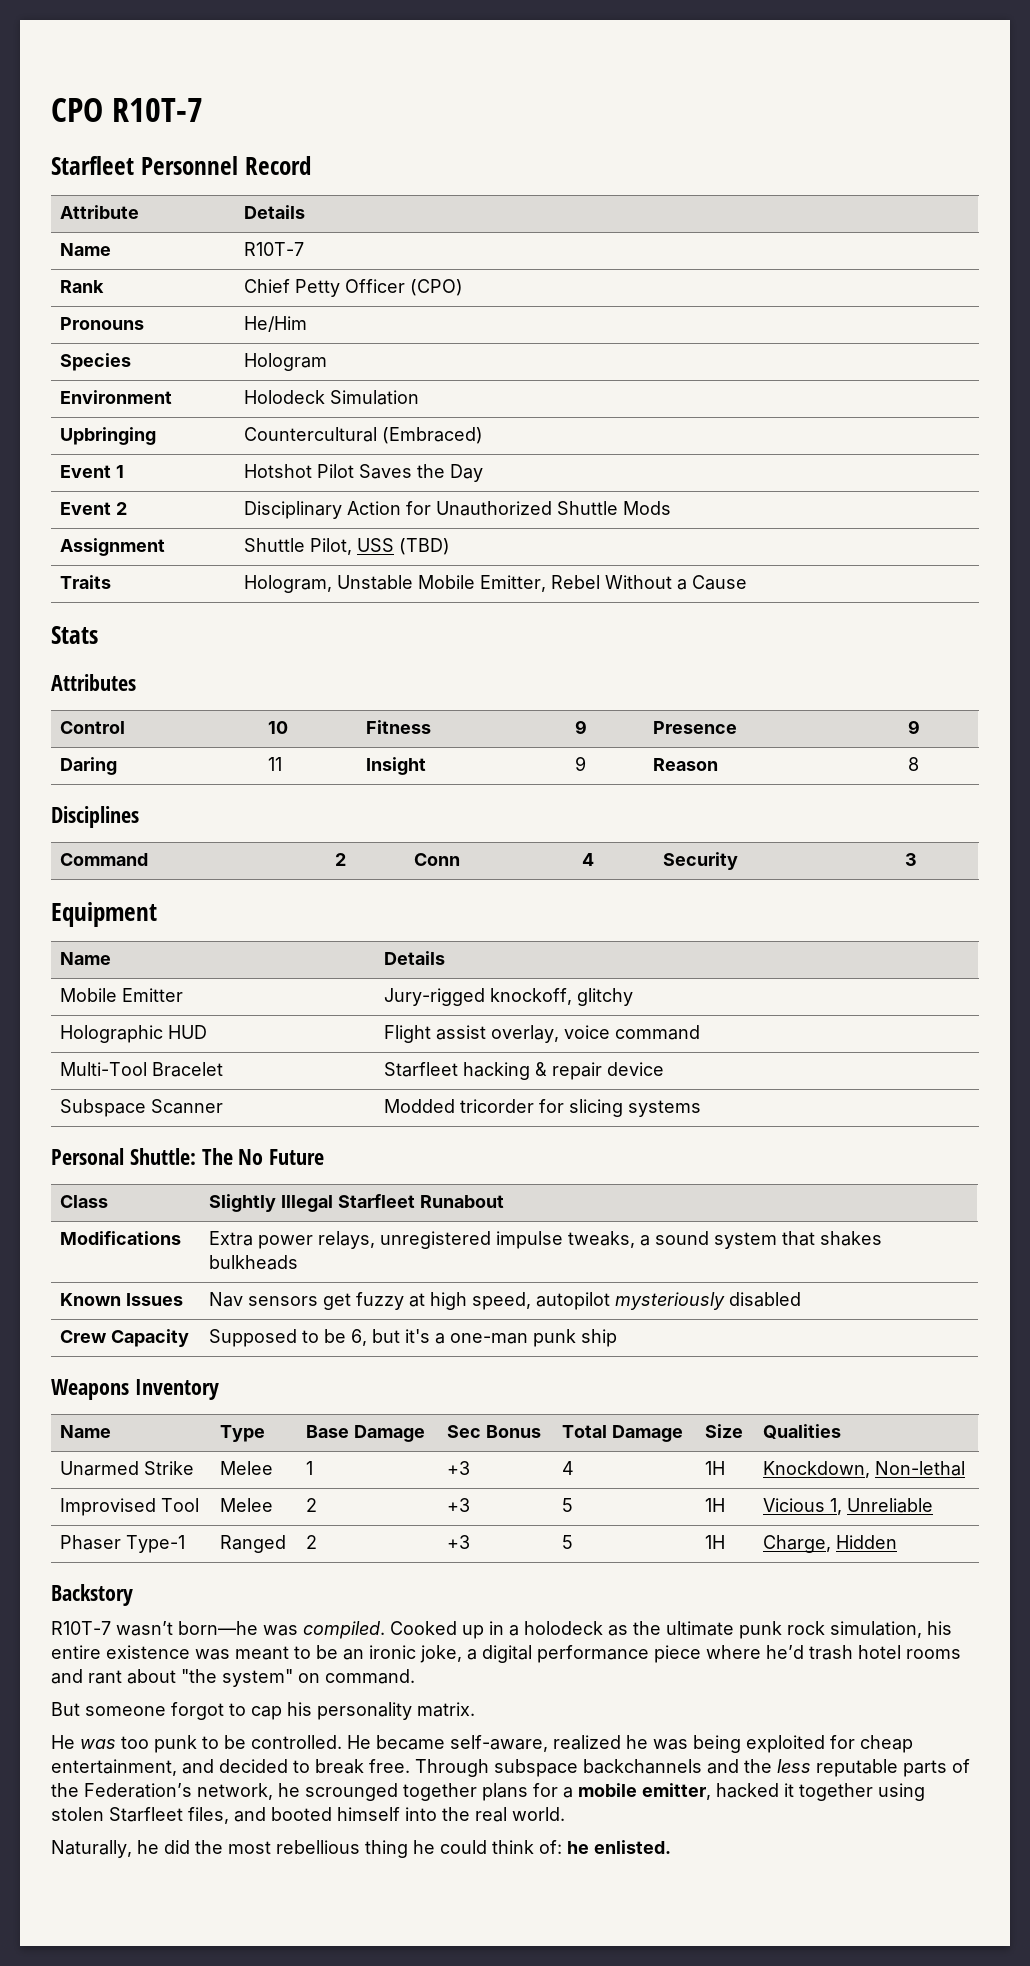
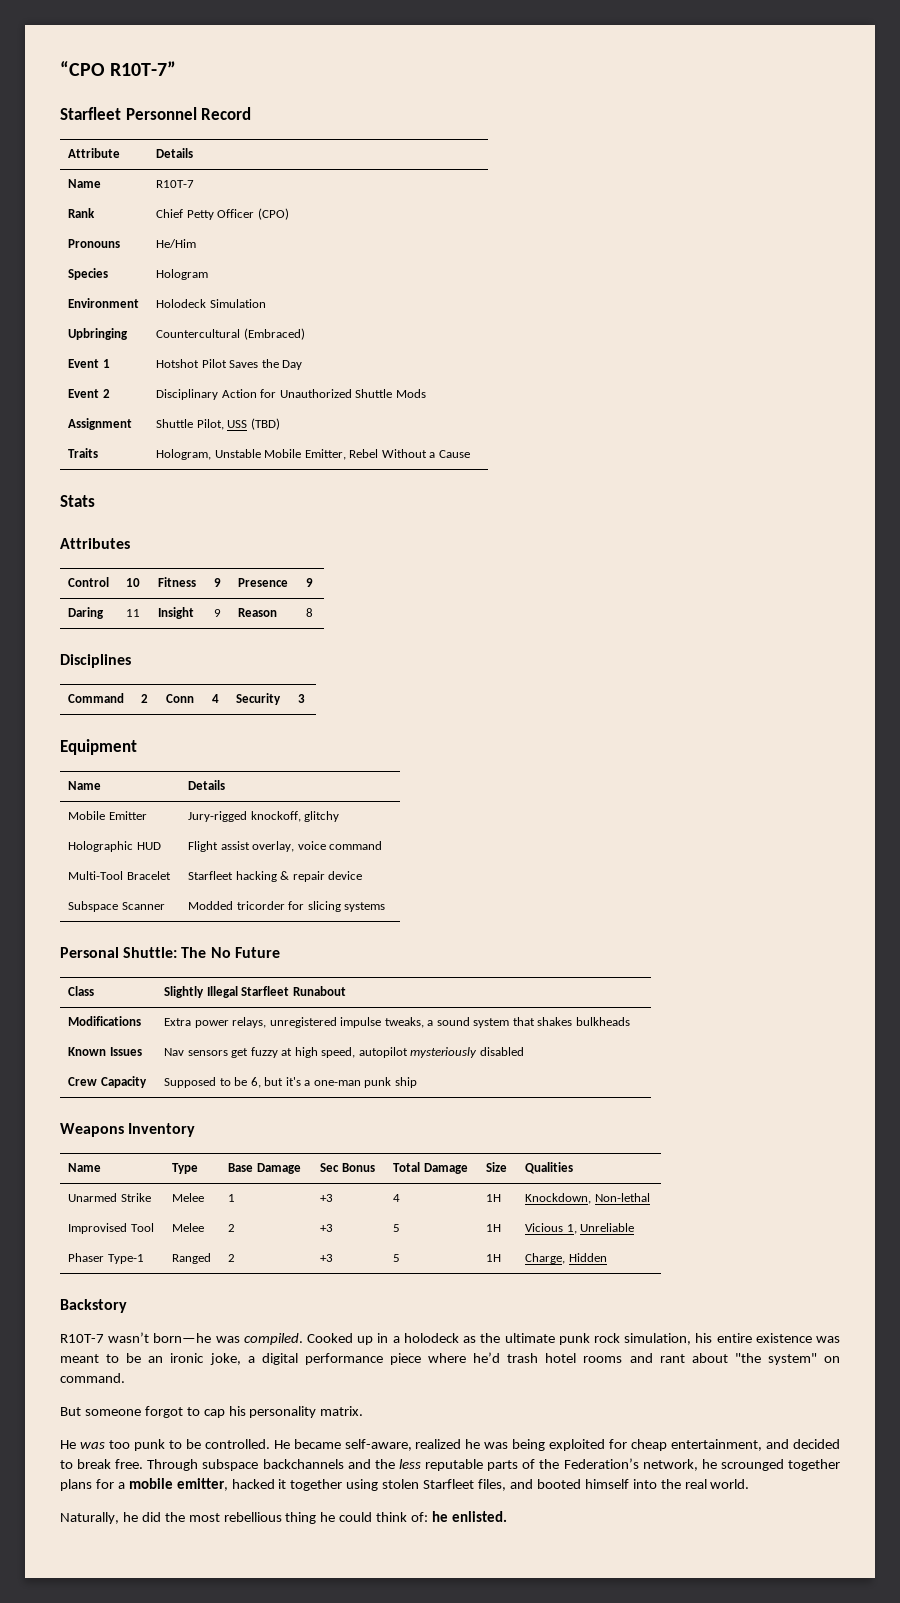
- CPO R10T-7
+ “CPO R10T-7”

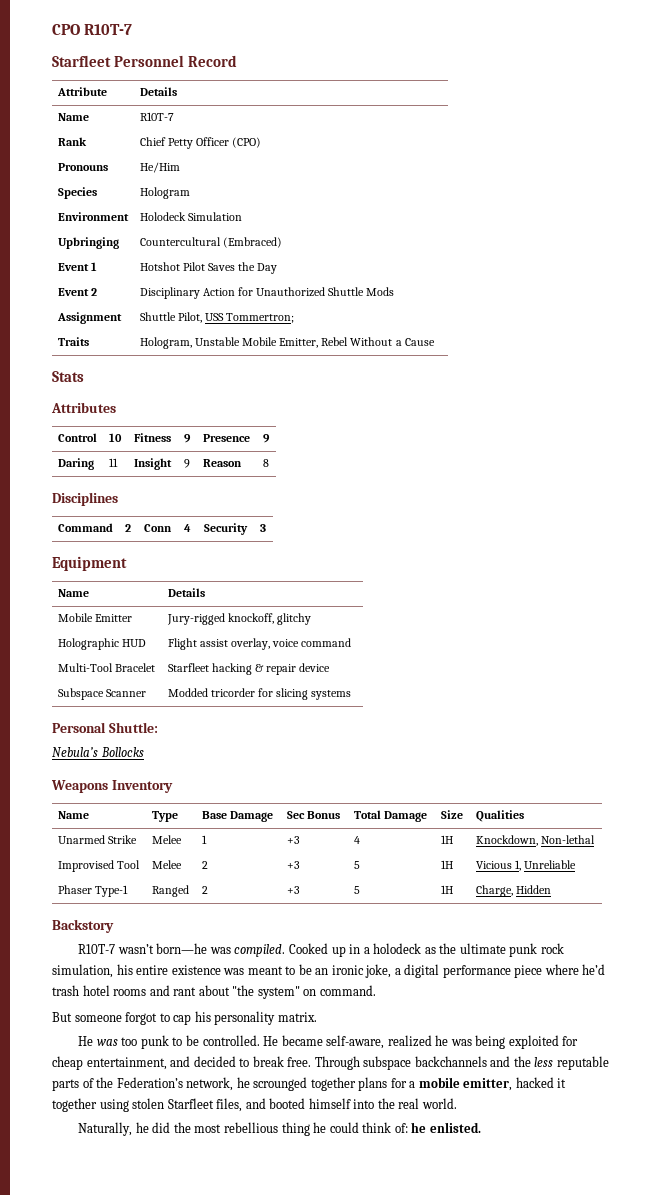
- “CPO R10T-7”
+ CPO R10T-7
- Assignment | Shuttle Pilot, USS (TBD)
+ Assignment | Shuttle Pilot, USS Tommertron;
- Personal Shuttle: The No Future
- Class | Slightly Illegal Starfleet Runabout
- Modifications | Extra power relays, unregistered impulse tweaks, a sound system that shakes bulkheads
- Known Issues | Nav sensors get fuzzy at high speed, autopilot mysteriously disabled
- Crew Capacity | Supposed to be 6, but it's a one-man punk ship
+ Personal Shuttle:
+ Nebula’s Bollocks

